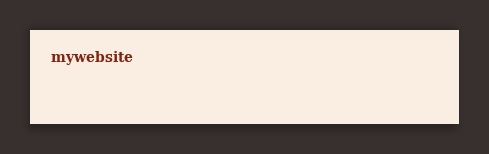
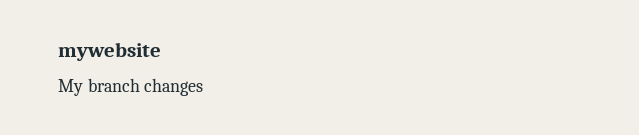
+ My branch changes

